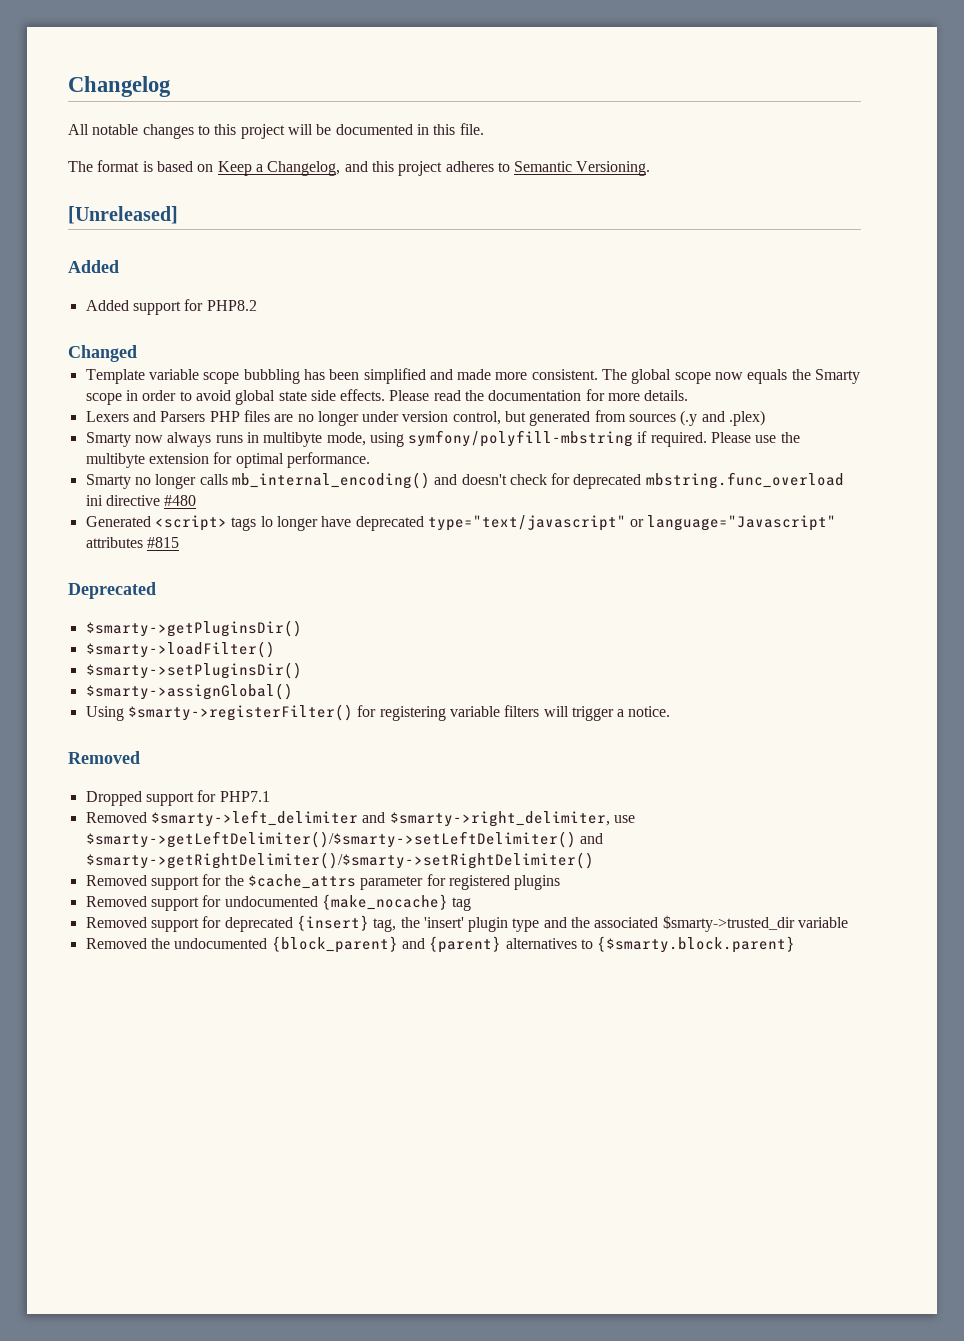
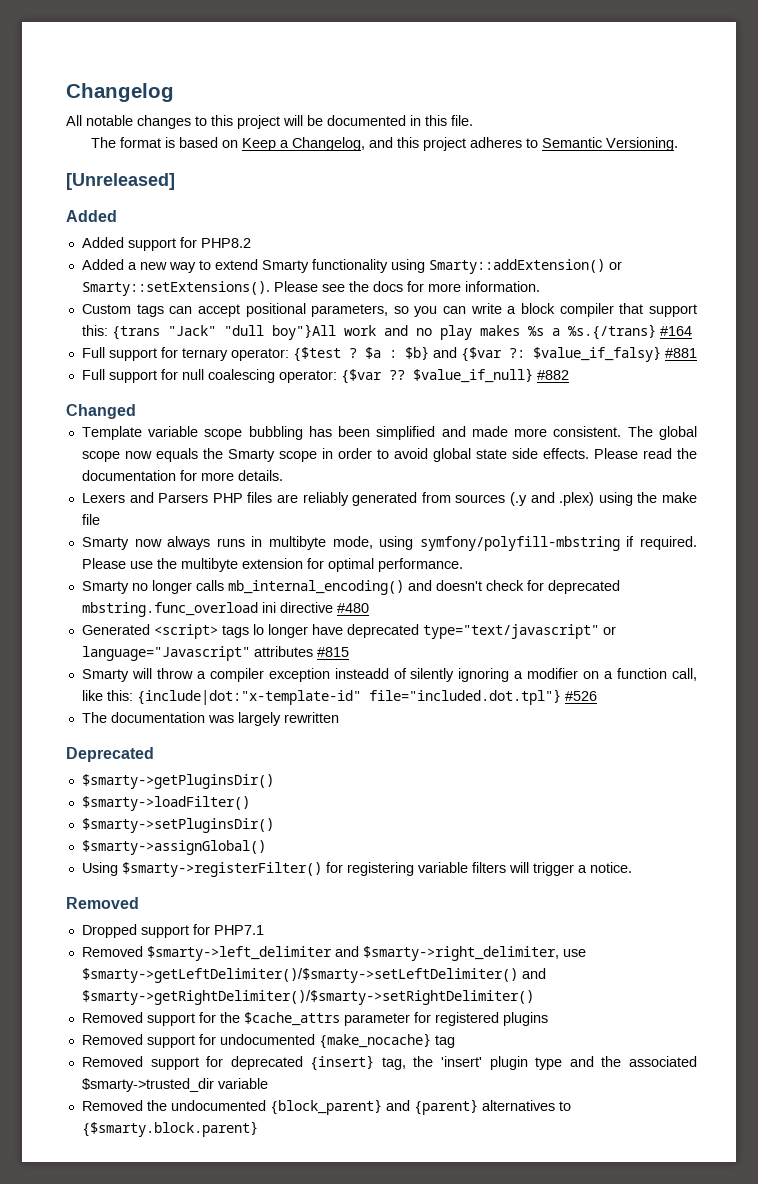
+ Added a new way to extend Smarty functionality using Smarty::addExtension() or Smarty::setExtensions(). Please see the docs for more information.
+ Custom tags can accept positional parameters, so you can write a block compiler that support this: {trans "Jack" "dull boy"}All work and no play makes %s a %s.{/trans} #164
+ Full support for ternary operator: {$test ? $a : $b} and {$var ?: $value_if_falsy} #881
+ Full support for null coalescing operator: {$var ?? $value_if_null} #882
- Lexers and Parsers PHP files are no longer under version control, but generated from sources (.y and .plex)
+ Lexers and Parsers PHP files are reliably generated from sources (.y and .plex) using the make file
+ Smarty will throw a compiler exception insteadd of silently ignoring a modifier on a function call, like this: {include|dot:"x-template-id" file="included.dot.tpl"} #526
+ The documentation was largely rewritten

